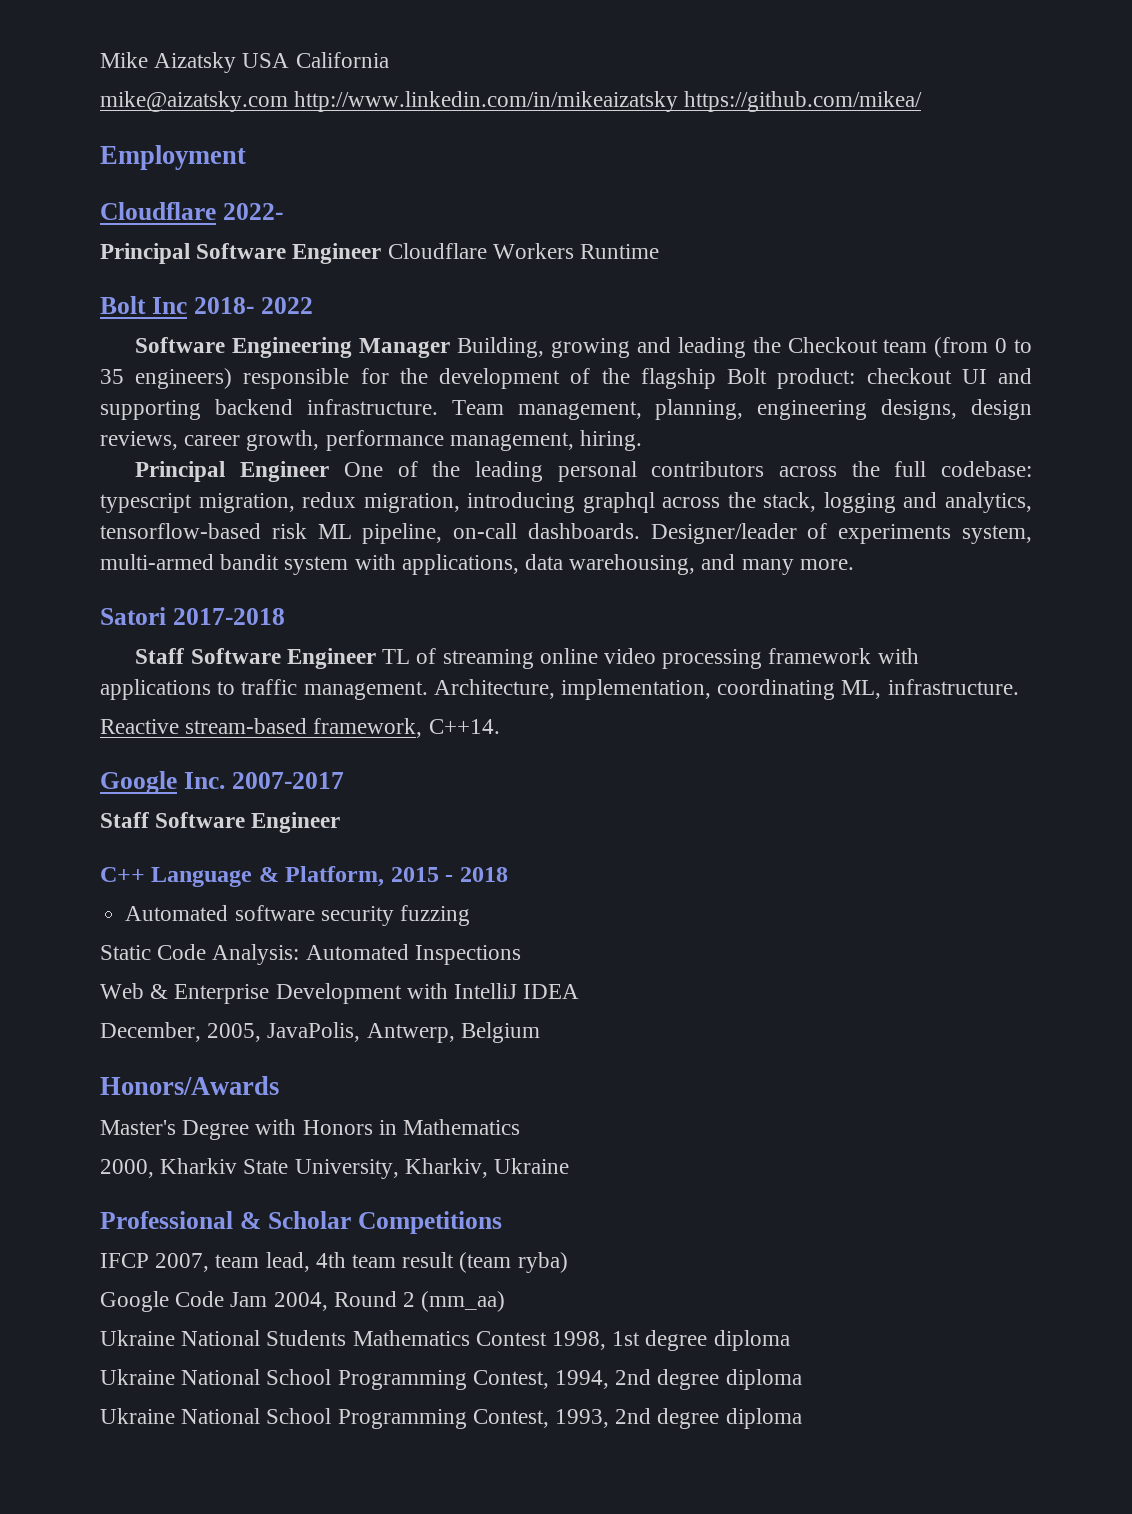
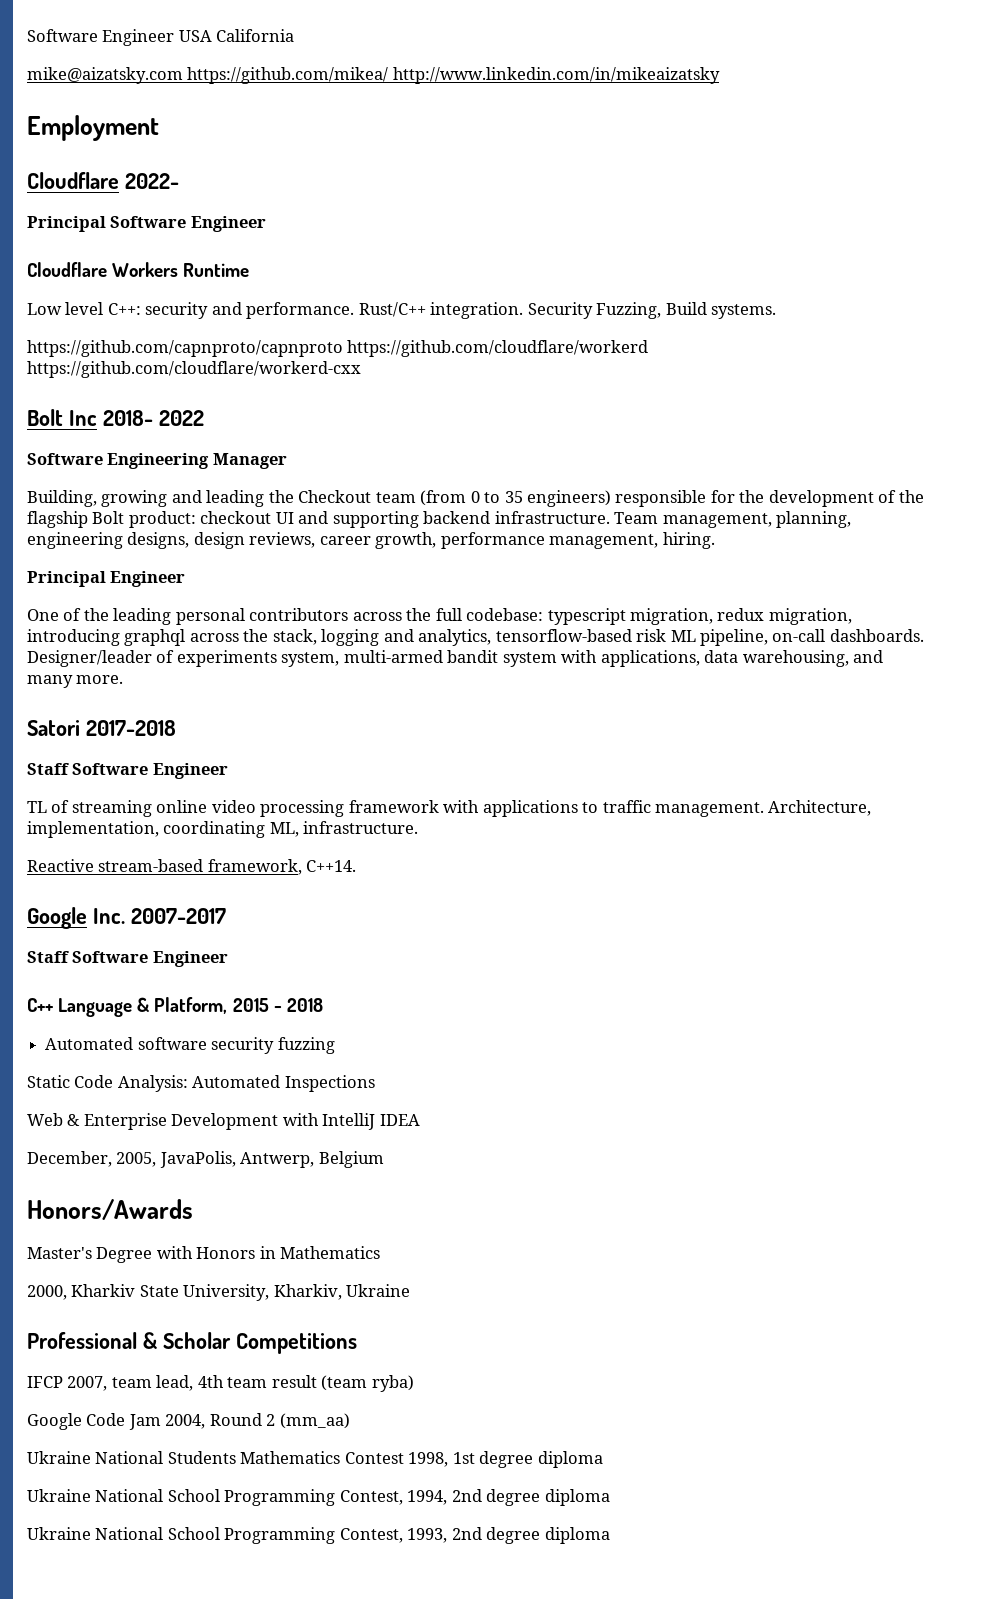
- Mike Aizatsky USA California
+ Software Engineer USA California
- mike@aizatsky.com http://www.linkedin.com/in/mikeaizatsky https://github.com/mikea/
+ mike@aizatsky.com https://github.com/mikea/ http://www.linkedin.com/in/mikeaizatsky
- Principal Software Engineer Cloudflare Workers Runtime
+ Principal Software Engineer
+ Cloudflare Workers Runtime
+ Low level C++: security and performance. Rust/C++ integration. Security Fuzzing, Build systems.
+ https://github.com/capnproto/capnproto https://github.com/cloudflare/workerd https://github.com/cloudflare/workerd-cxx
- Software Engineering Manager Building, growing and leading the Checkout team (from 0 to 35 engineers) responsible for the development of the flagship Bolt product: checkout UI and supporting backend infrastructure.
+ Software Engineering Manager
+ Building, growing and leading the Checkout team (from 0 to 35 engineers) responsible for the development of the flagship Bolt product: checkout UI and supporting backend infrastructure.
- Principal Engineer One of the leading personal contributors across the full codebase: typescript migration, redux migration, introducing graphql across the stack, logging and analytics, tensorflow-based risk ML pipeline, on-call dashboards.
+ Principal Engineer
+ One of the leading personal contributors across the full codebase: typescript migration, redux migration, introducing graphql across the stack, logging and analytics, tensorflow-based risk ML pipeline, on-call dashboards.
  Satori 2017-2018
- Staff Software Engineer TL of streaming online video processing framework with applications to traffic management.
+ Staff Software Engineer
+ TL of streaming online video processing framework with applications to traffic management.

